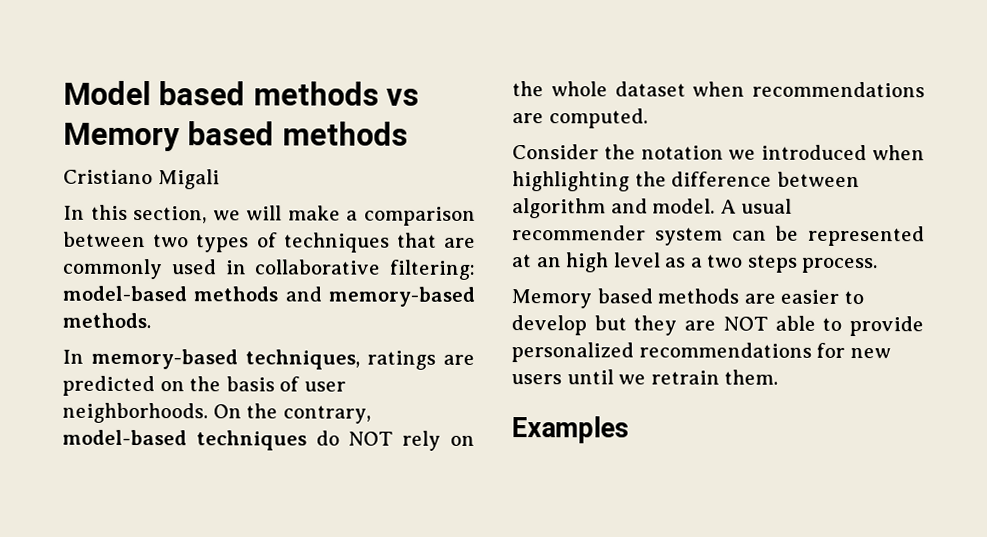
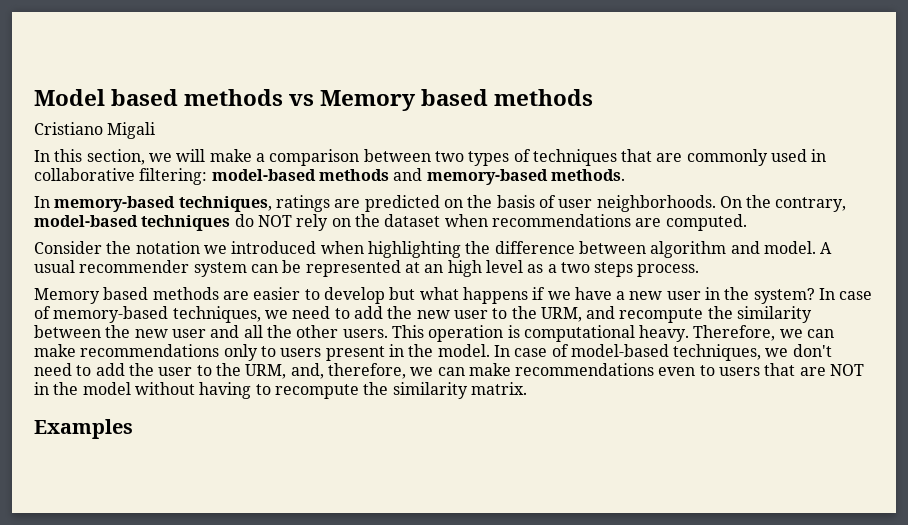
- On the contrary, model-based techniques do NOT rely on the whole dataset when recommendations are computed.
+ On the contrary, model-based techniques do NOT rely on the dataset when recommendations are computed.
- Memory based methods are easier to develop but they are NOT able to provide personalized recommendations for new users until we retrain them.
+ Memory based methods are easier to develop but what happens if we have a new user in the system? In case of memory-based techniques, we need to add the new user to the URM, and recompute the similarity between the new user and all the other users. This operation is computational heavy. Therefore, we can make recommendations only to users present in the model. In case of model-based techniques, we don't need to add the user to the URM, and, therefore, we can make recommendations even to users that are NOT in the model without having to recompute the similarity matrix.

